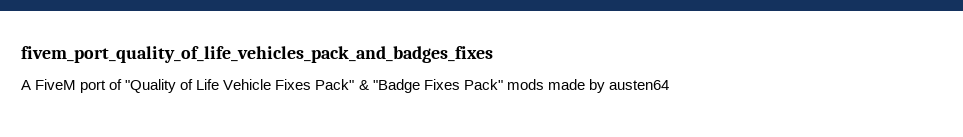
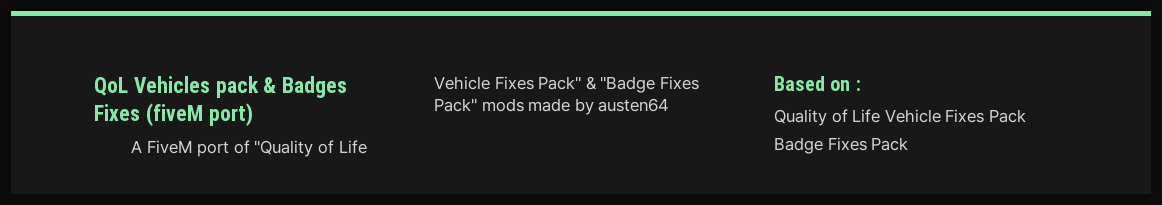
- fivem_port_quality_of_life_vehicles_pack_and_badges_fixes
+ QoL Vehicles pack & Badges Fixes (fiveM port)
+ Based on :
+ Quality of Life Vehicle Fixes Pack
+ Badge Fixes Pack

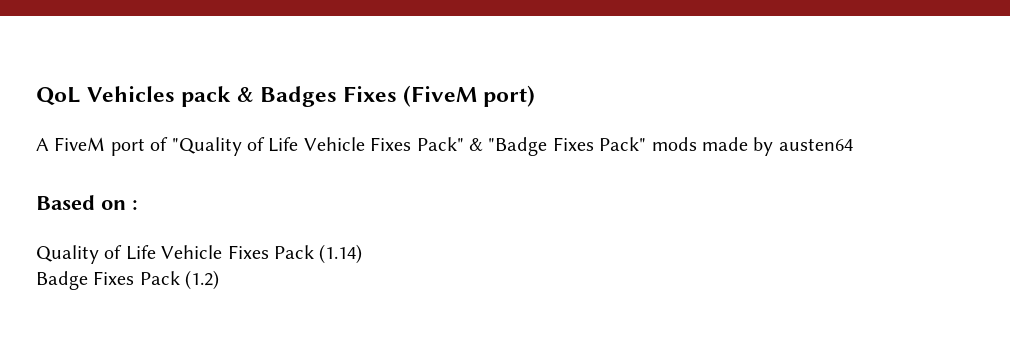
- QoL Vehicles pack & Badges Fixes (fiveM port)
+ QoL Vehicles pack & Badges Fixes (FiveM port)
- Quality of Life Vehicle Fixes Pack
+ Quality of Life Vehicle Fixes Pack (1.14)
- Badge Fixes Pack
+ Badge Fixes Pack (1.2)

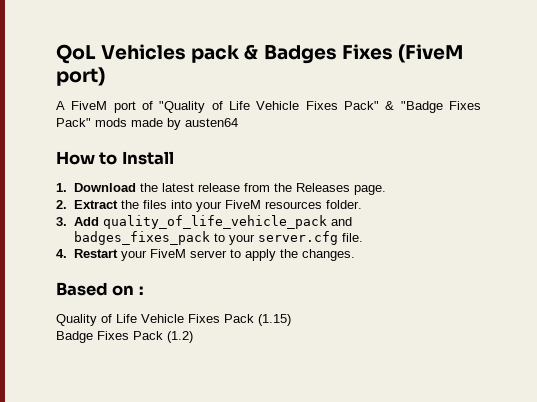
+ How to Install
+ 1. Download the latest release from the Releases page.
+ 2. Extract the files into your FiveM resources folder.
+ 3. Add quality_of_life_vehicle_pack and badges_fixes_pack to your server.cfg file.
+ 4. Restart your FiveM server to apply the changes.
- Quality of Life Vehicle Fixes Pack (1.14)
+ Quality of Life Vehicle Fixes Pack (1.15)

